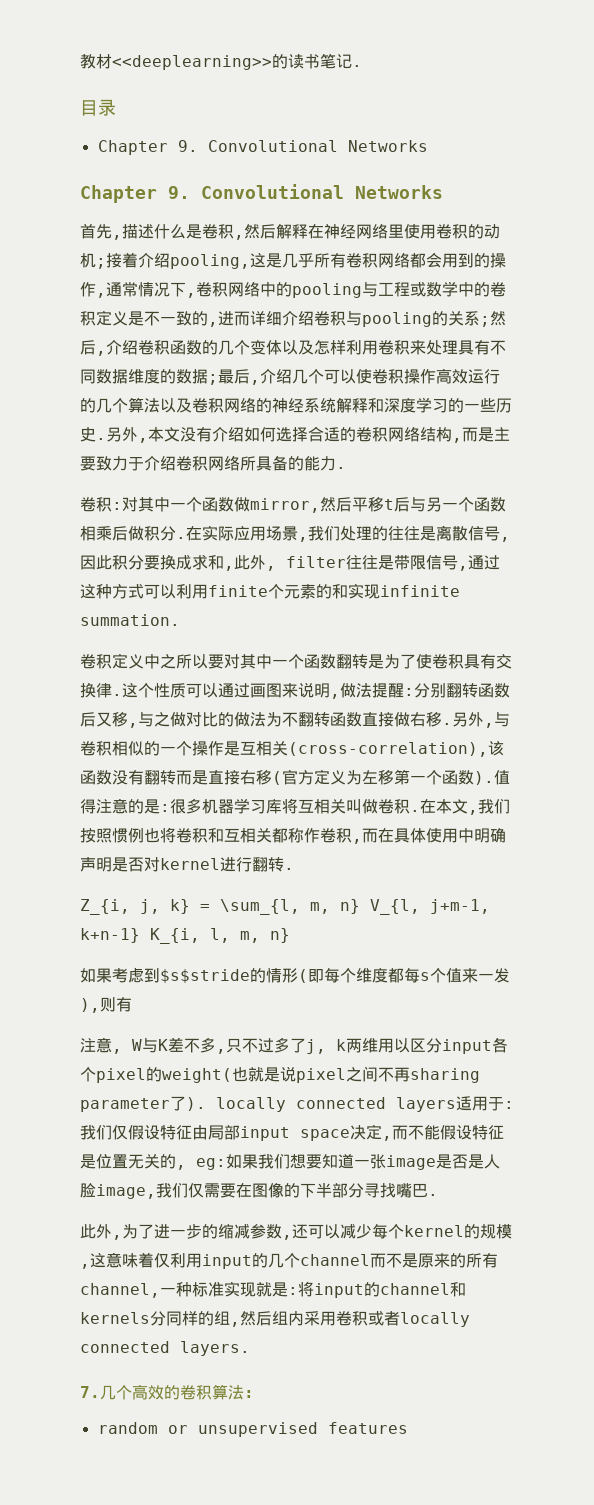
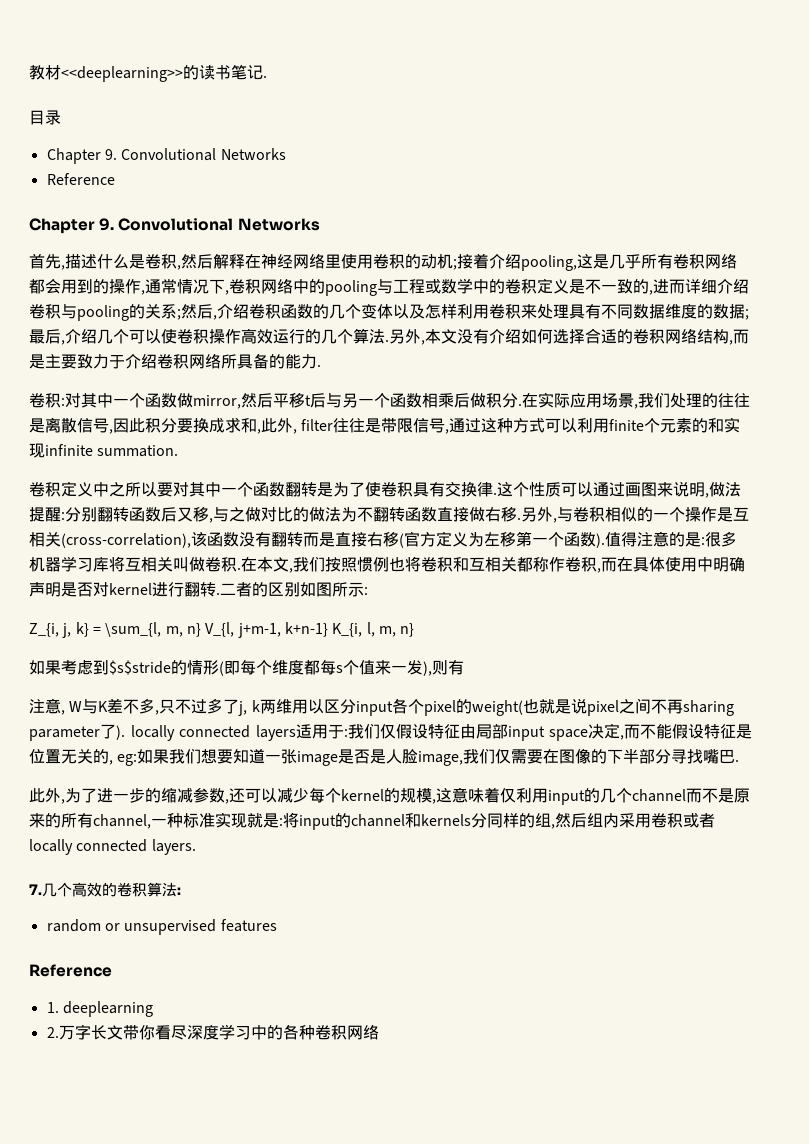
  目录
  Chapter 9. Convolutional Networks
+ Reference
- 最后,介绍几个可以使卷积操作高效运行的几个算法以及卷积网络的神经系统解释和深度学习的一些历史.
+ 最后,介绍几个可以使卷积操作高效运行的几个算法.
+ 二者的区别如图所示:
  random or unsupervised features
+ Reference
+ 1. deeplearning
+ 2.万字长文带你看尽深度学习中的各种卷积网络

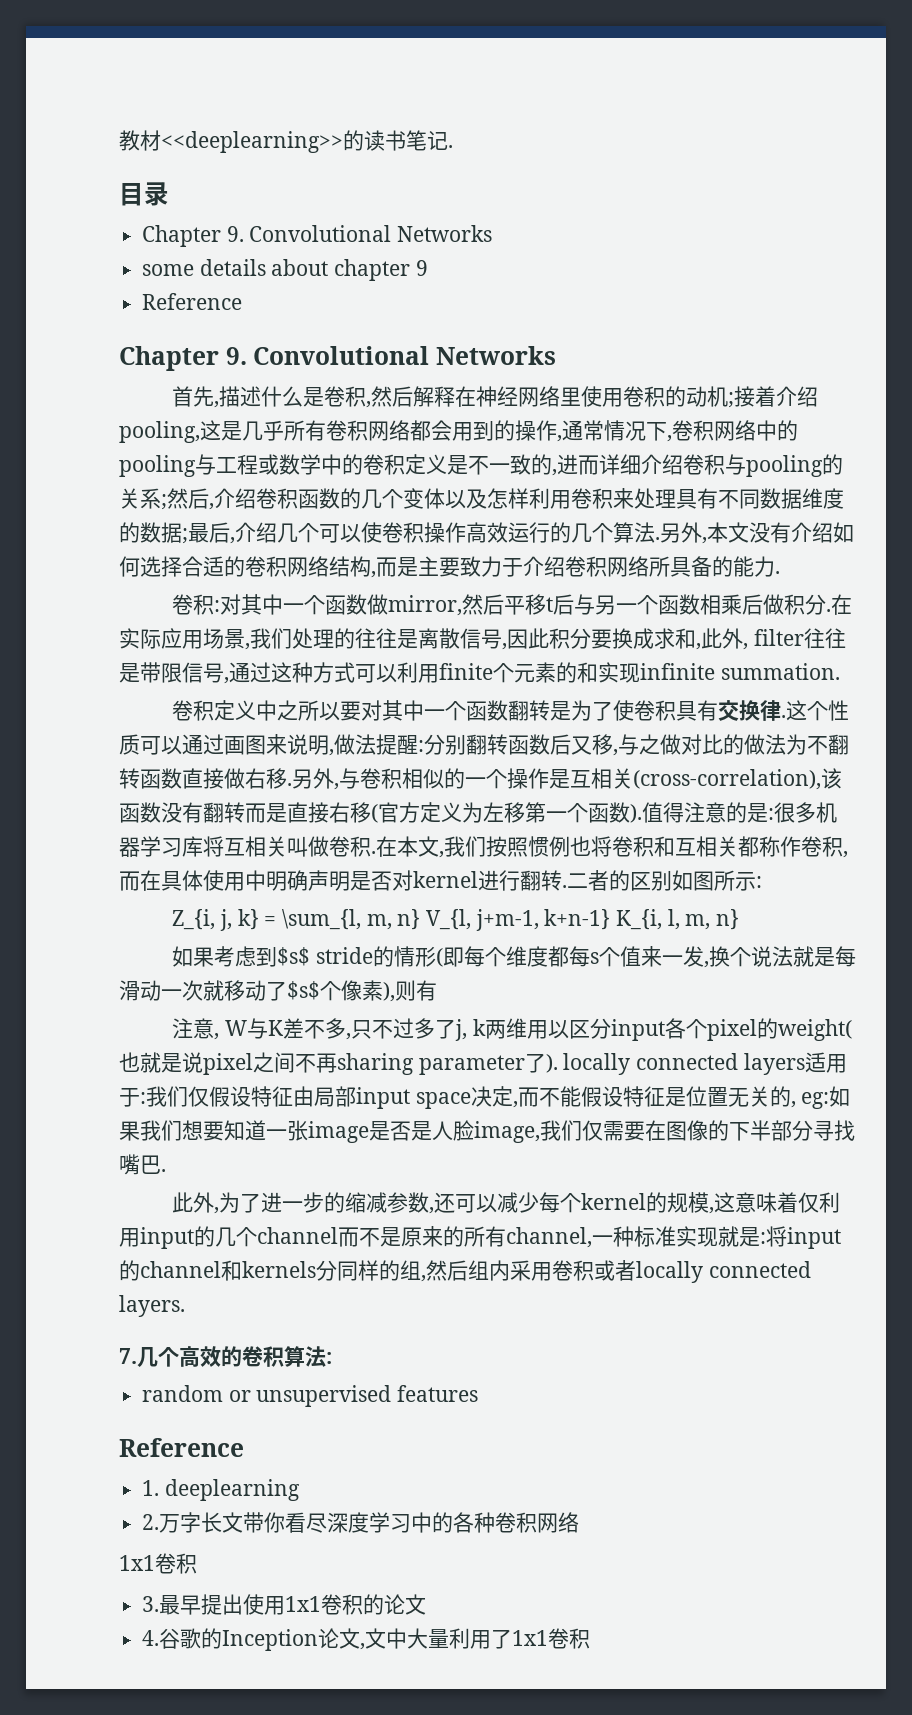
+ some details about chapter 9
- 如果考虑到$s$stride的情形(即每个维度都每s个值来一发),则有
+ 如果考虑到$s$ stride的情形(即每个维度都每s个值来一发,换个说法就是每滑动一次就移动了$s$个像素),则有
  2.万字长文带你看尽深度学习中的各种卷积网络
+ 1x1卷积
+ 3.最早提出使用1x1卷积的论文
+ 4.谷歌的Inception论文,文中大量利用了1x1卷积

